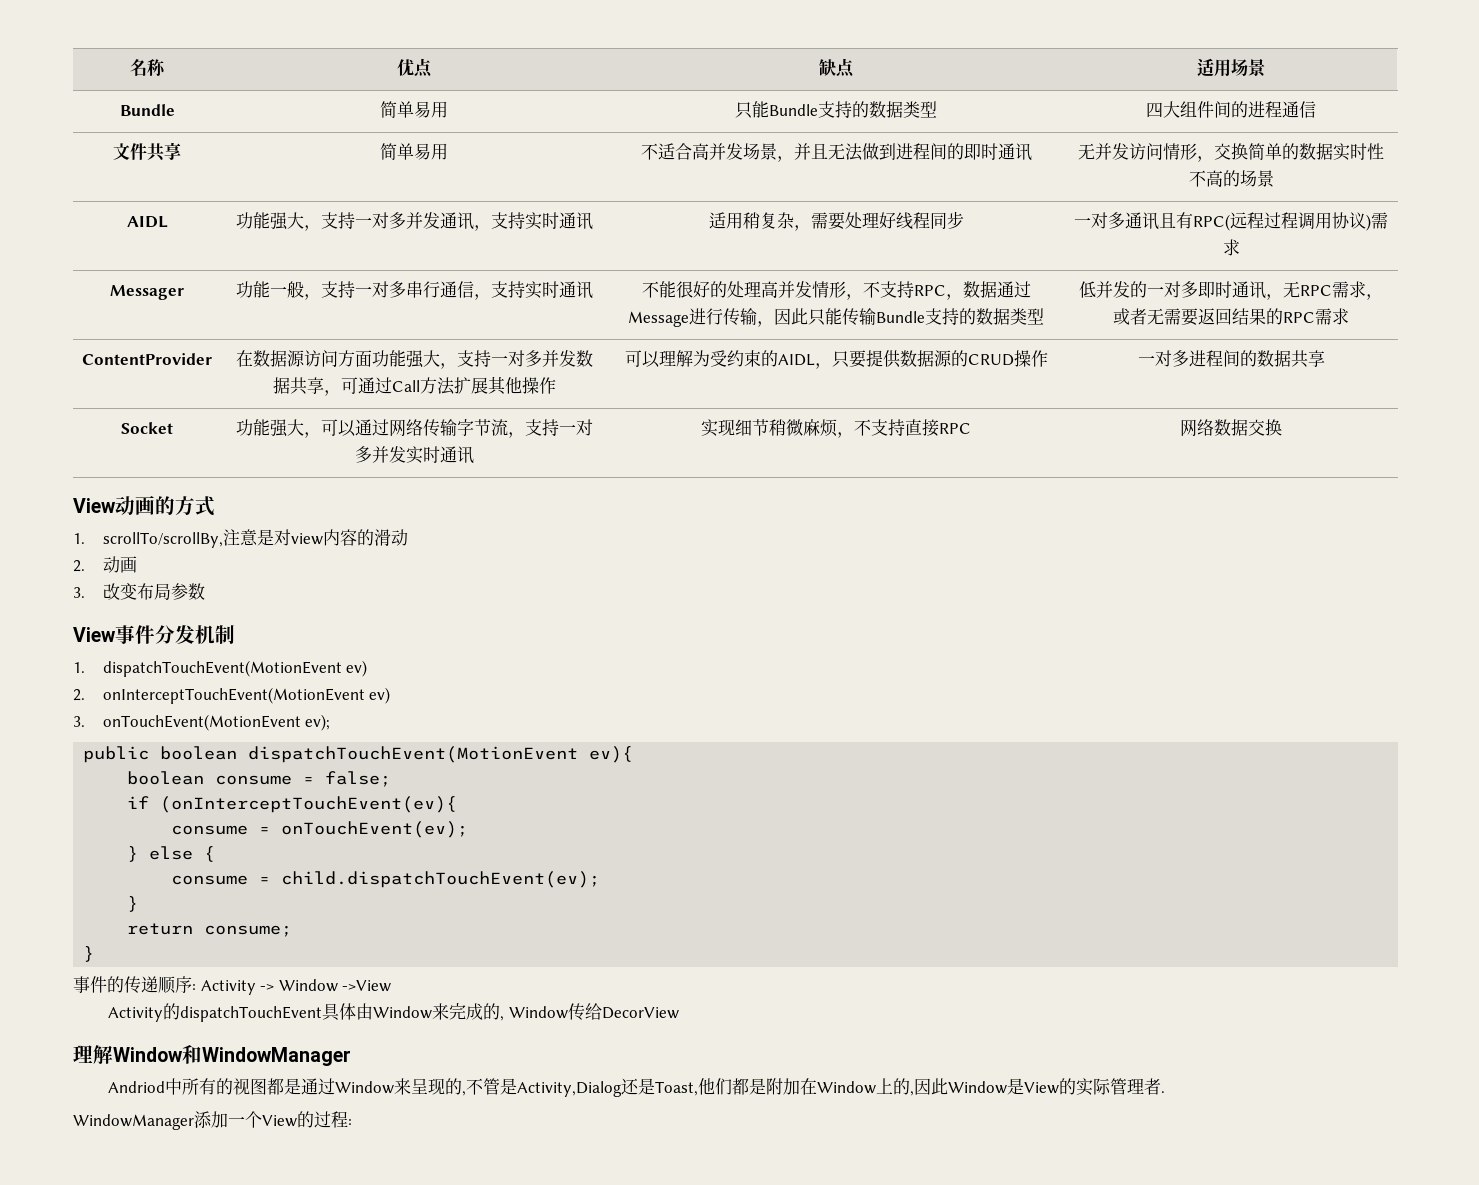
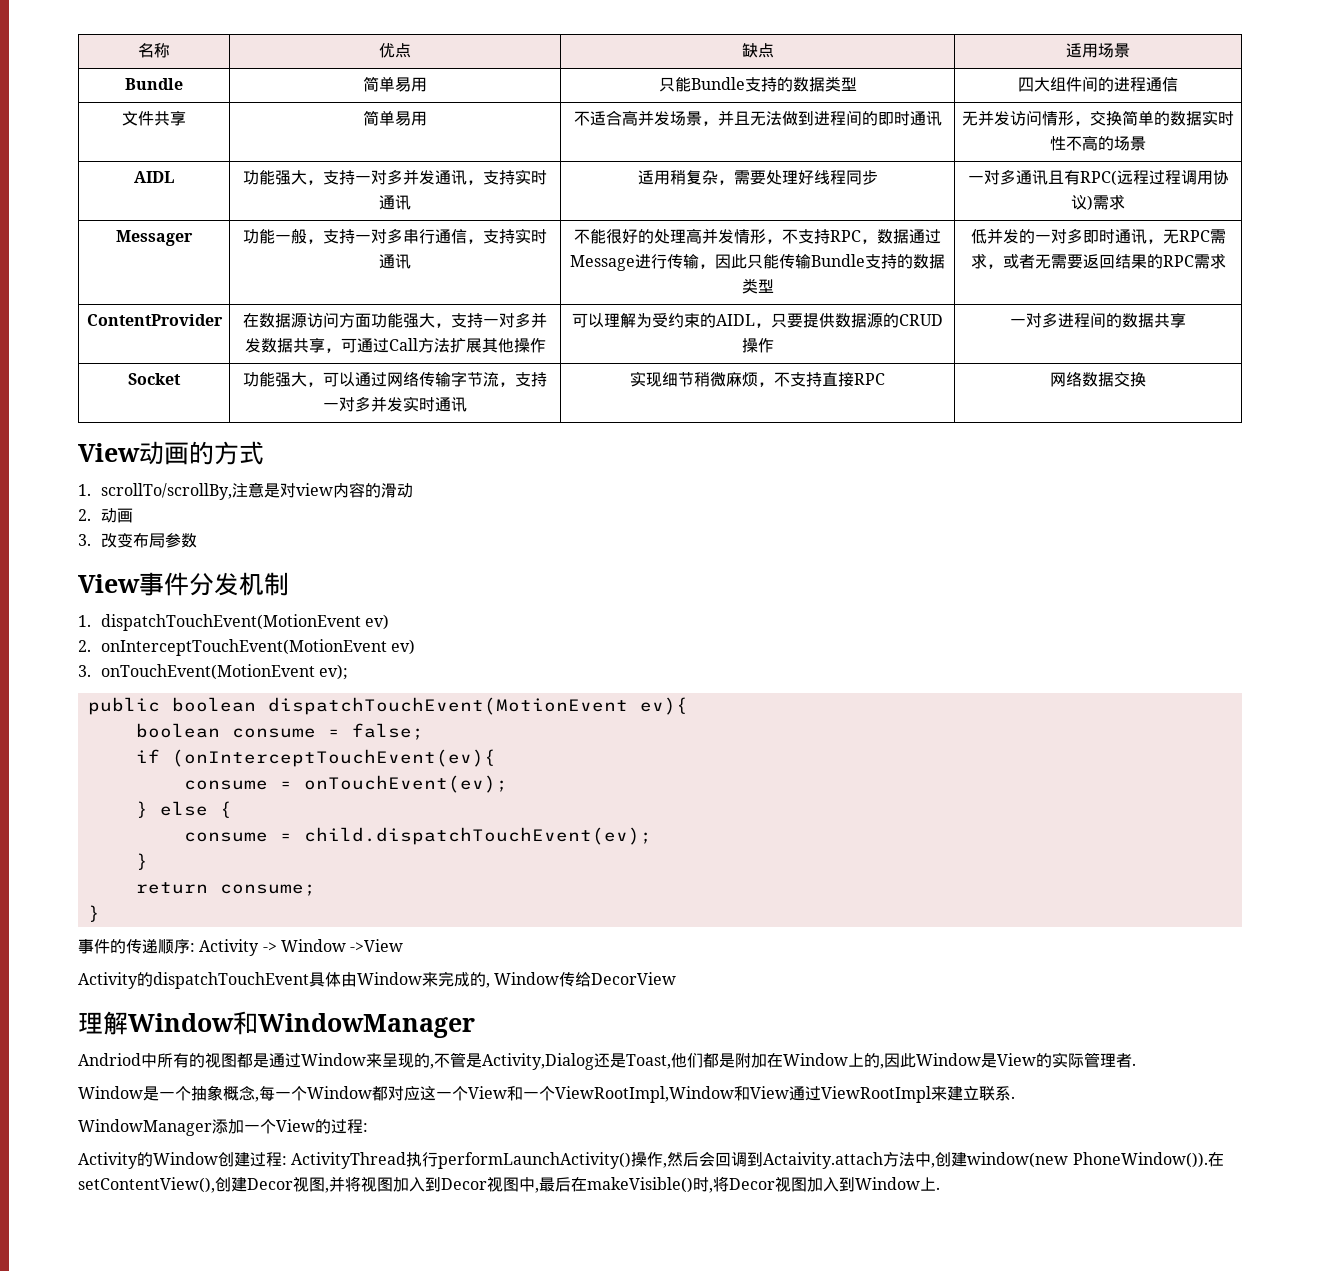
+ Window是一个抽象概念,每一个Window都对应这一个View和一个ViewRootImpl,Window和View通过ViewRootImpl来建立联系.
+ Activity的Window创建过程: ActivityThread执行performLaunchActivity()操作,然后会回调到Actaivity.attach方法中,创建window(new PhoneWindow()).在setContentView(),创建Decor视图,并将视图加入到Decor视图中,最后在makeVisible()时,将Decor视图加入到Window上.

